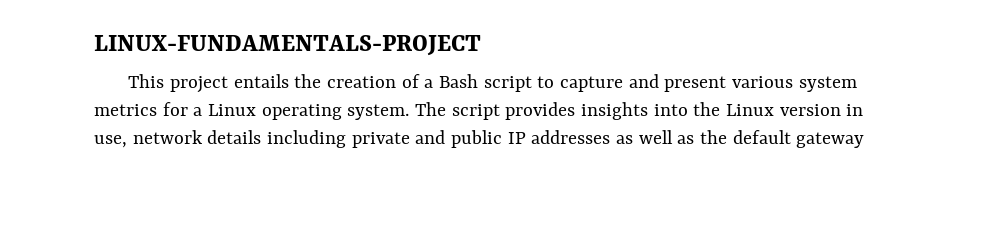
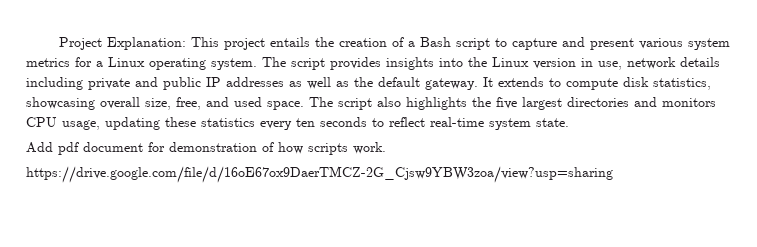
- LINUX-FUNDAMENTALS-PROJECT
- This project entails the creation of a Bash script to capture and present various system metrics for a Linux operating system.
+ Project Explanation: This project entails the creation of a Bash script to capture and present various system metrics for a Linux operating system.
- The script provides insights into the Linux version in use, network details including private and public IP addresses as well as the default gateway
+ The script provides insights into the Linux version in use, network details including private and public IP addresses as well as the default gateway. It extends to compute disk statistics, showcasing overall size, free, and used space. The script also highlights the five largest directories and monitors CPU usage, updating these statistics every ten seconds to reflect real-time system state.
+ Add pdf document for demonstration of how scripts work.
+ https://drive.google.com/file/d/16oE67ox9DaerTMCZ-2G_Cjsw9YBW3zoa/view?usp=sharing

